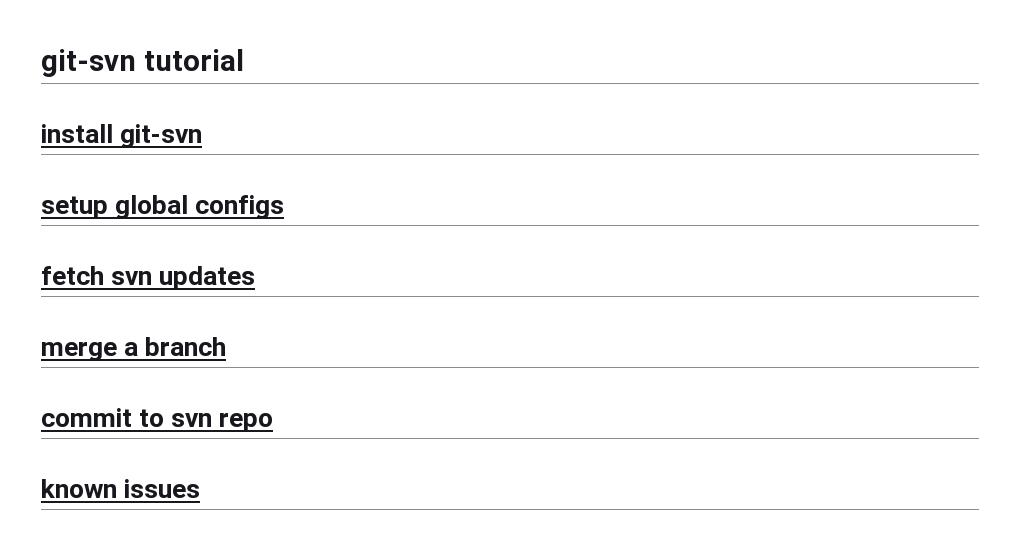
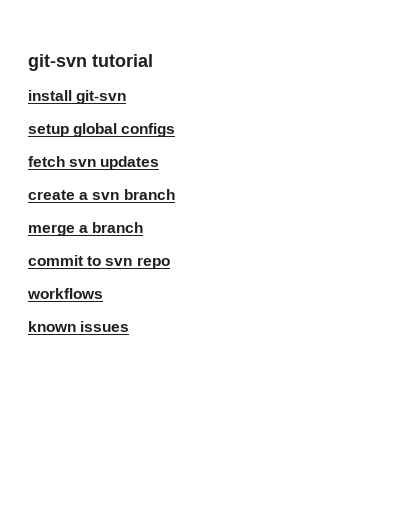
+ create a svn branch
+ workflows

